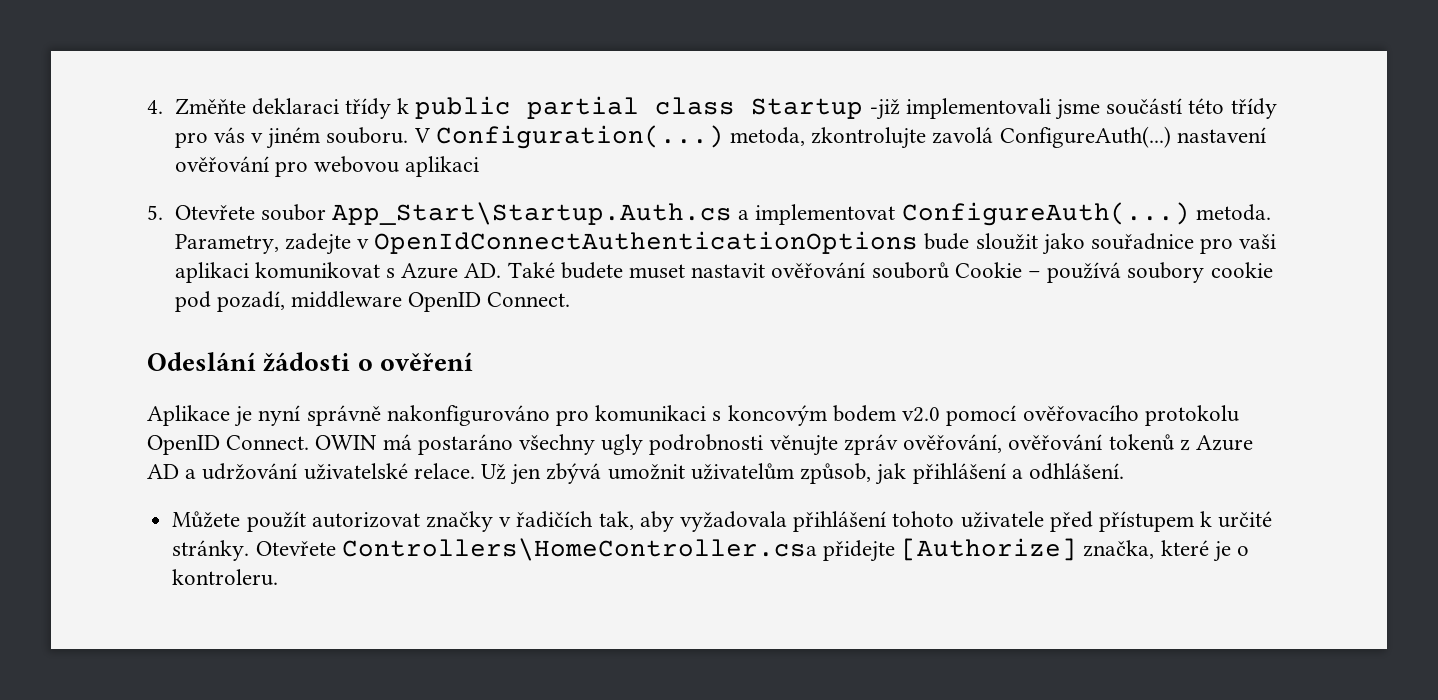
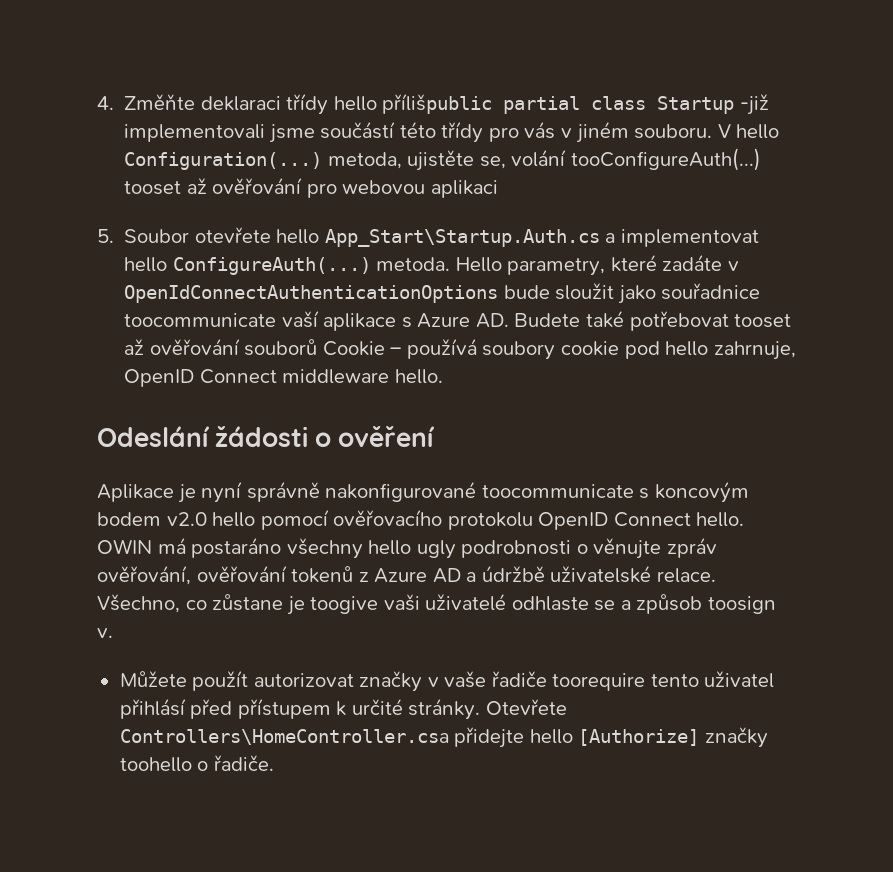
- 4. Změňte deklaraci třídy k public partial class Startup -již implementovali jsme součástí této třídy pro vás v jiném souboru.
+ 4. Změňte deklaraci třídy hello přílišpublic partial class Startup -již implementovali jsme součástí této třídy pro vás v jiném souboru.
- V Configuration(...) metoda, zkontrolujte zavolá ConfigureAuth(...) nastavení ověřování pro webovou aplikaci
+ V hello Configuration(...) metoda, ujistěte se, volání tooConfigureAuth(...) tooset až ověřování pro webovou aplikaci
- 5. Otevřete soubor App_Start\Startup.Auth.cs a implementovat ConfigureAuth(...) metoda.
+ 5. Soubor otevřete hello App_Start\Startup.Auth.cs a implementovat hello ConfigureAuth(...) metoda.
- Parametry, zadejte v OpenIdConnectAuthenticationOptions bude sloužit jako souřadnice pro vaši aplikaci komunikovat s Azure AD. Také budete muset nastavit ověřování souborů Cookie – používá soubory cookie pod pozadí, middleware OpenID Connect.
+ Hello parametry, které zadáte v OpenIdConnectAuthenticationOptions bude sloužit jako souřadnice toocommunicate vaší aplikace s Azure AD. Budete také potřebovat tooset až ověřování souborů Cookie – používá soubory cookie pod hello zahrnuje, OpenID Connect middleware hello.
- Aplikace je nyní správně nakonfigurováno pro komunikaci s koncovým bodem v2.0 pomocí ověřovacího protokolu OpenID Connect.
+ Aplikace je nyní správně nakonfigurované toocommunicate s koncovým bodem v2.0 hello pomocí ověřovacího protokolu OpenID Connect hello.
- OWIN má postaráno všechny ugly podrobnosti věnujte zpráv ověřování, ověřování tokenů z Azure AD a udržování uživatelské relace.
+ OWIN má postaráno všechny hello ugly podrobnosti o věnujte zpráv ověřování, ověřování tokenů z Azure AD a údržbě uživatelské relace.
- Už jen zbývá umožnit uživatelům způsob, jak přihlášení a odhlášení.
+ Všechno, co zůstane je toogive vaši uživatelé odhlaste se a způsob toosign v.
- Můžete použít autorizovat značky v řadičích tak, aby vyžadovala přihlášení tohoto uživatele před přístupem k určité stránky.
+ Můžete použít autorizovat značky v vaše řadiče toorequire tento uživatel přihlásí před přístupem k určité stránky.
- Otevřete Controllers\HomeController.csa přidejte [Authorize] značka, které je o kontroleru.
+ Otevřete Controllers\HomeController.csa přidejte hello [Authorize] značky toohello o řadiče.

